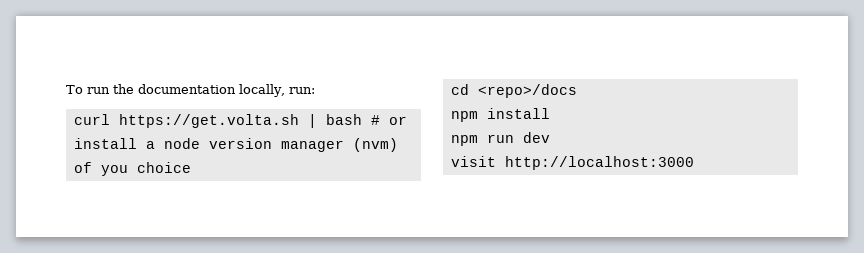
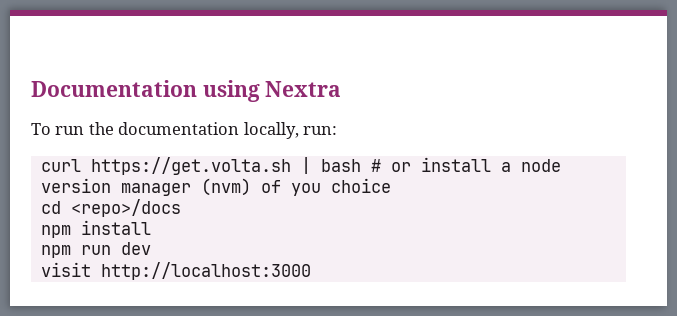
+ Documentation using Nextra

